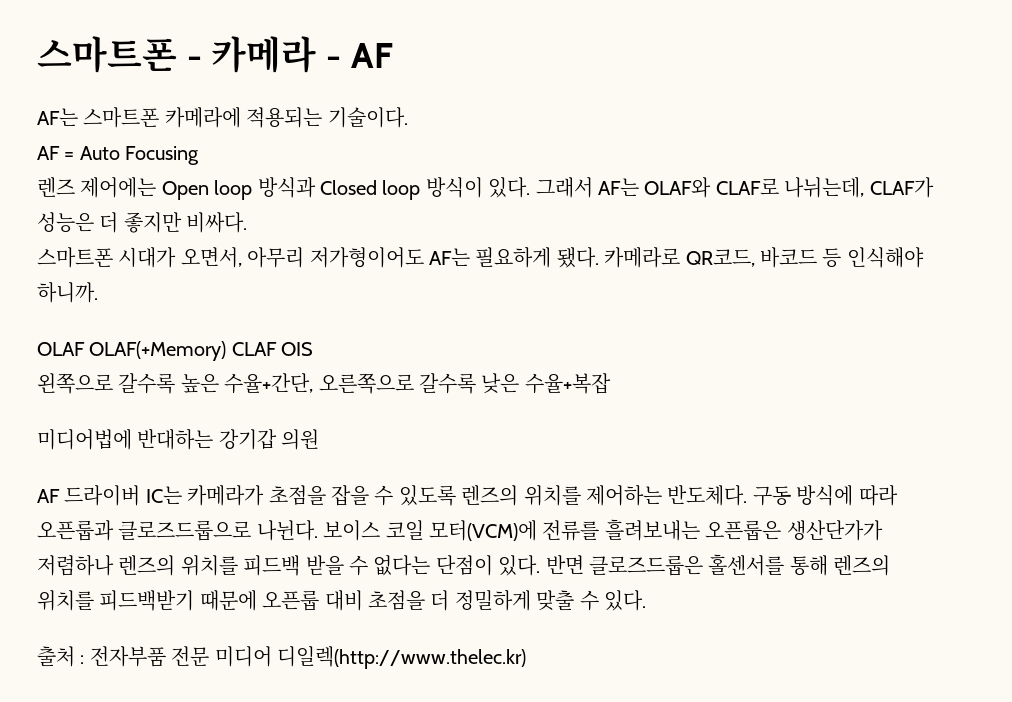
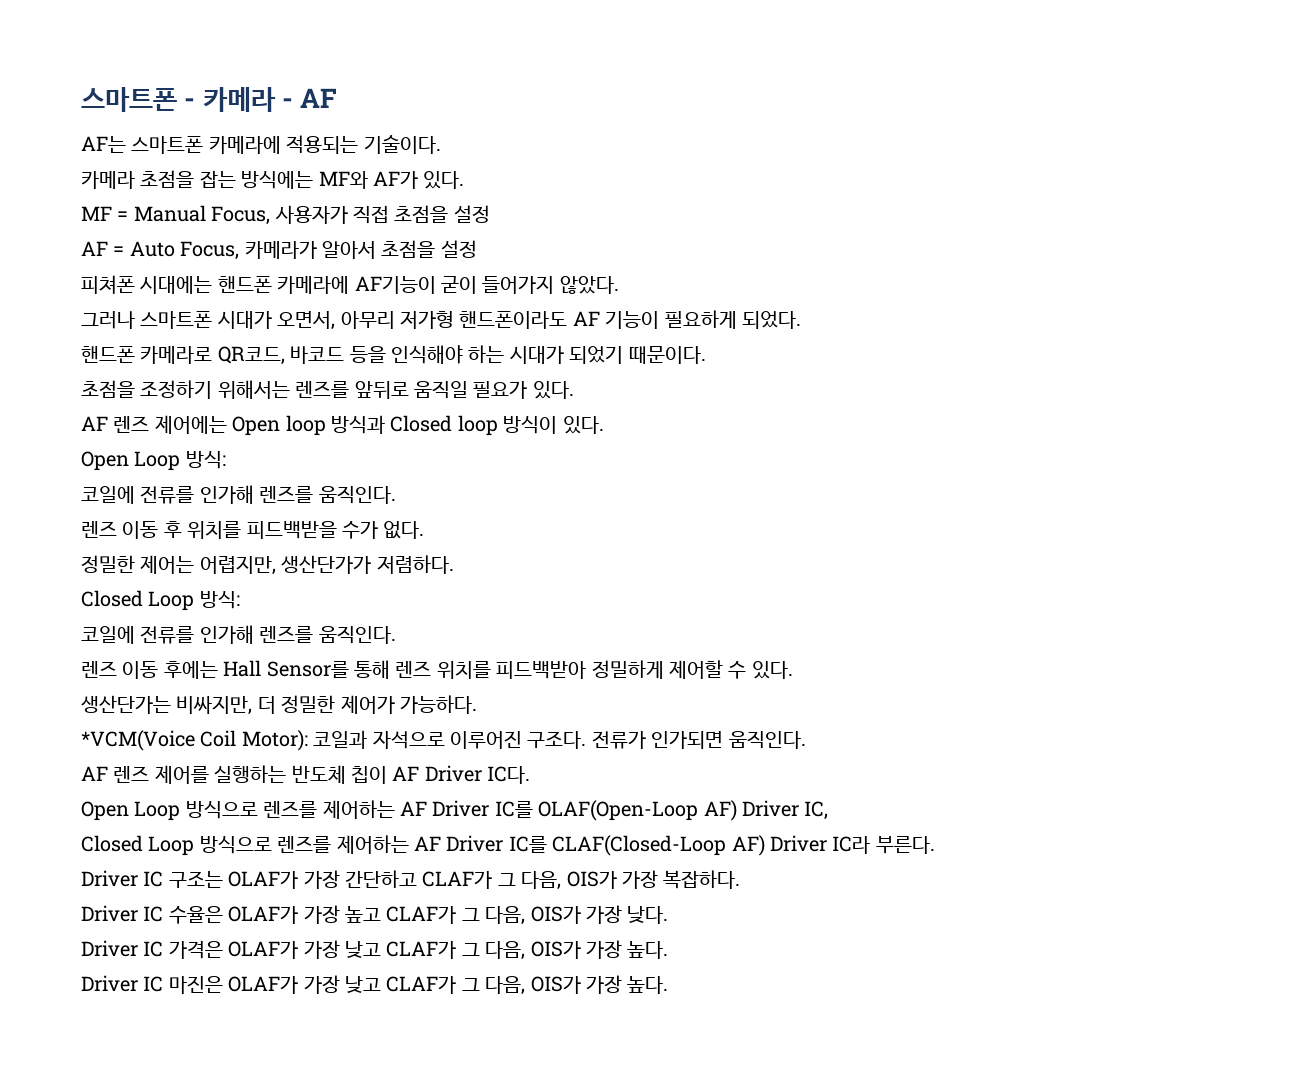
- AF = Auto Focusing
- 렌즈 제어에는 Open loop 방식과 Closed loop 방식이 있다. 그래서 AF는 OLAF와 CLAF로 나뉘는데, CLAF가 성능은 더 좋지만 비싸다.
- 스마트폰 시대가 오면서, 아무리 저가형이어도 AF는 필요하게 됐다. 카메라로 QR코드, 바코드 등 인식해야 하니까.
- OLAF OLAF(+Memory) CLAF OIS
- 왼쪽으로 갈수록 높은 수율+간단, 오른쪽으로 갈수록 낮은 수율+복잡
- 미디어법에 반대하는 강기갑 의원
- AF 드라이버 IC는 카메라가 초점을 잡을 수 있도록 렌즈의 위치를 제어하는 반도체다. 구동 방식에 따라 오픈룹과 클로즈드룹으로 나뉜다. 보이스 코일 모터(VCM)에 전류를 흘려보내는 오픈룹은 생산단가가 저렴하나 렌즈의 위치를 피드백 받을 수 없다는 단점이 있다. 반면 클로즈드룹은 홀센서를 통해 렌즈의 위치를 피드백받기 때문에 오픈룹 대비 초점을 더 정밀하게 맞출 수 있다.
- 출처 : 전자부품 전문 미디어 디일렉(http://www.thelec.kr)
+ 카메라 초점을 잡는 방식에는 MF와 AF가 있다.
+ MF = Manual Focus, 사용자가 직접 초점을 설정
+ AF = Auto Focus, 카메라가 알아서 초점을 설정
+ 피쳐폰 시대에는 핸드폰 카메라에 AF기능이 굳이 들어가지 않았다.
+ 그러나 스마트폰 시대가 오면서, 아무리 저가형 핸드폰이라도 AF 기능이 필요하게 되었다.
+ 핸드폰 카메라로 QR코드, 바코드 등을 인식해야 하는 시대가 되었기 때문이다.
+ 초점을 조정하기 위해서는 렌즈를 앞뒤로 움직일 필요가 있다.
+ AF 렌즈 제어에는 Open loop 방식과 Closed loop 방식이 있다.
+ Open Loop 방식:
+ 코일에 전류를 인가해 렌즈를 움직인다.
+ 렌즈 이동 후 위치를 피드백받을 수가 없다.
+ 정밀한 제어는 어렵지만, 생산단가가 저렴하다.
+ Closed Loop 방식:
+ 코일에 전류를 인가해 렌즈를 움직인다.
+ 렌즈 이동 후에는 Hall Sensor를 통해 렌즈 위치를 피드백받아 정밀하게 제어할 수 있다.
+ 생산단가는 비싸지만, 더 정밀한 제어가 가능하다.
+ *VCM(Voice Coil Motor): 코일과 자석으로 이루어진 구조다. 전류가 인가되면 움직인다.
+ AF 렌즈 제어를 실행하는 반도체 칩이 AF Driver IC다.
+ Open Loop 방식으로 렌즈를 제어하는 AF Driver IC를 OLAF(Open-Loop AF) Driver IC,
+ Closed Loop 방식으로 렌즈를 제어하는 AF Driver IC를 CLAF(Closed-Loop AF) Driver IC라 부른다.
+ Driver IC 구조는 OLAF가 가장 간단하고 CLAF가 그 다음, OIS가 가장 복잡하다.
+ Driver IC 수율은 OLAF가 가장 높고 CLAF가 그 다음, OIS가 가장 낮다.
+ Driver IC 가격은 OLAF가 가장 낮고 CLAF가 그 다음, OIS가 가장 높다.
+ Driver IC 마진은 OLAF가 가장 낮고 CLAF가 그 다음, OIS가 가장 높다.

